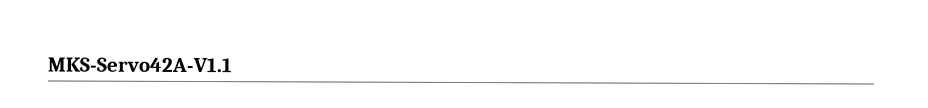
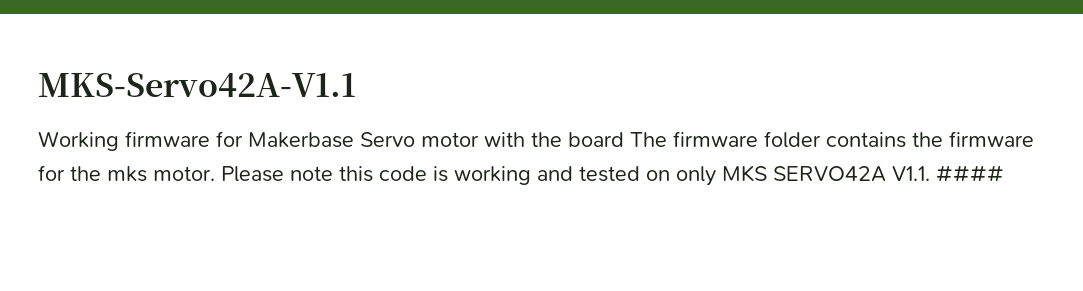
+ Working firmware for Makerbase Servo motor with the board The firmware folder contains the firmware for the mks motor. Please note this code is working and tested on only MKS SERVO42A V1.1. ####

